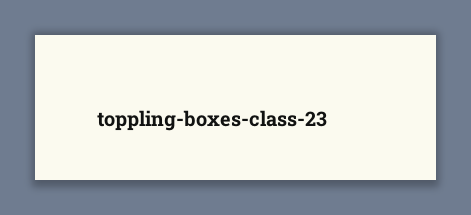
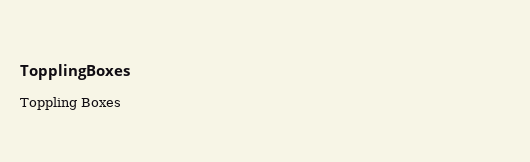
- toppling-boxes-class-23
+ TopplingBoxes
+ Toppling Boxes

